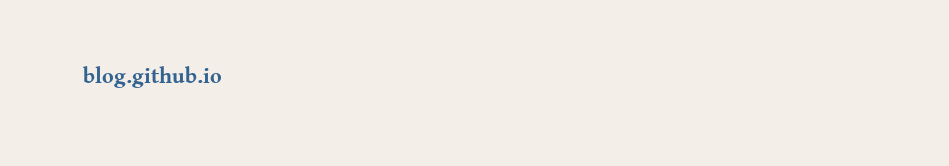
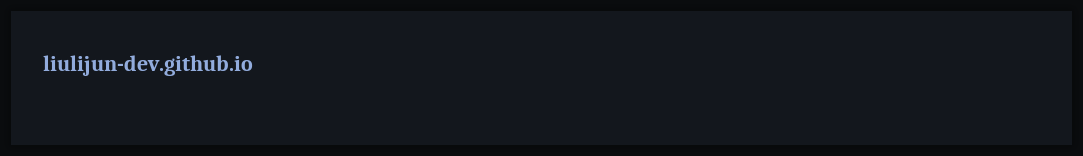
- blog.github.io
+ liulijun-dev.github.io

